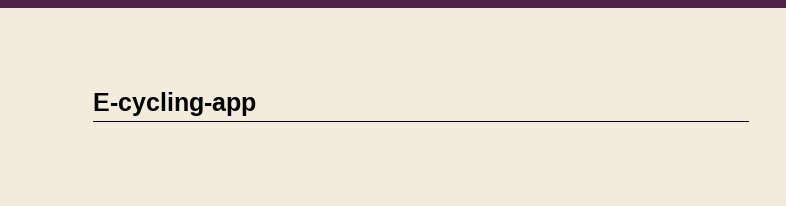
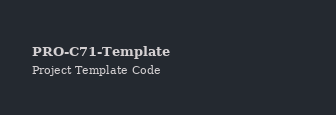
- E-cycling-app
+ PRO-C71-Template
+ Project Template Code

